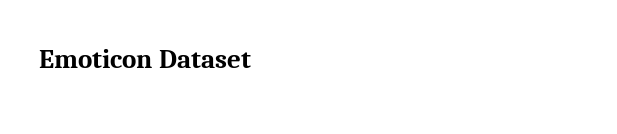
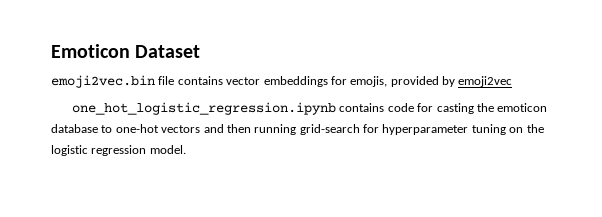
+ emoji2vec.bin file contains vector embeddings for emojis, provided by emoji2vec
+ one_hot_logistic_regression.ipynb contains code for casting the emoticon database to one-hot vectors and then running grid-search for hyperparameter tuning on the logistic regression model.

